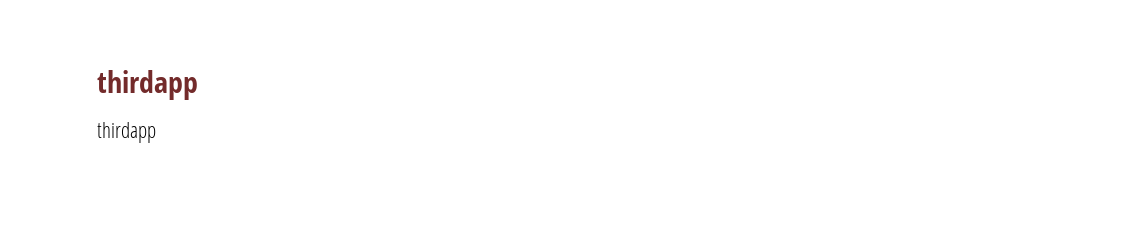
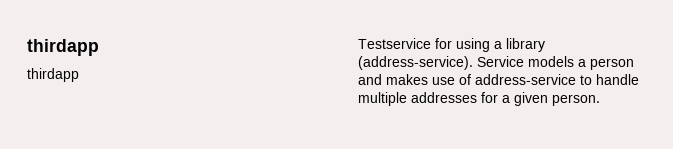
+ Testservice for using a library (address-service). Service models a person and makes use of address-service to handle multiple addresses for a given person.

